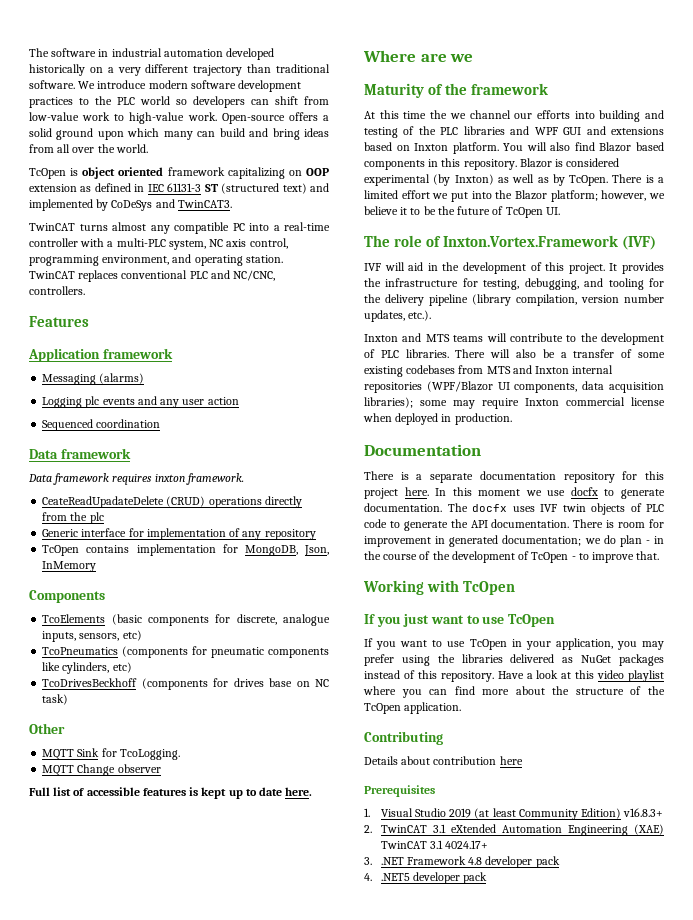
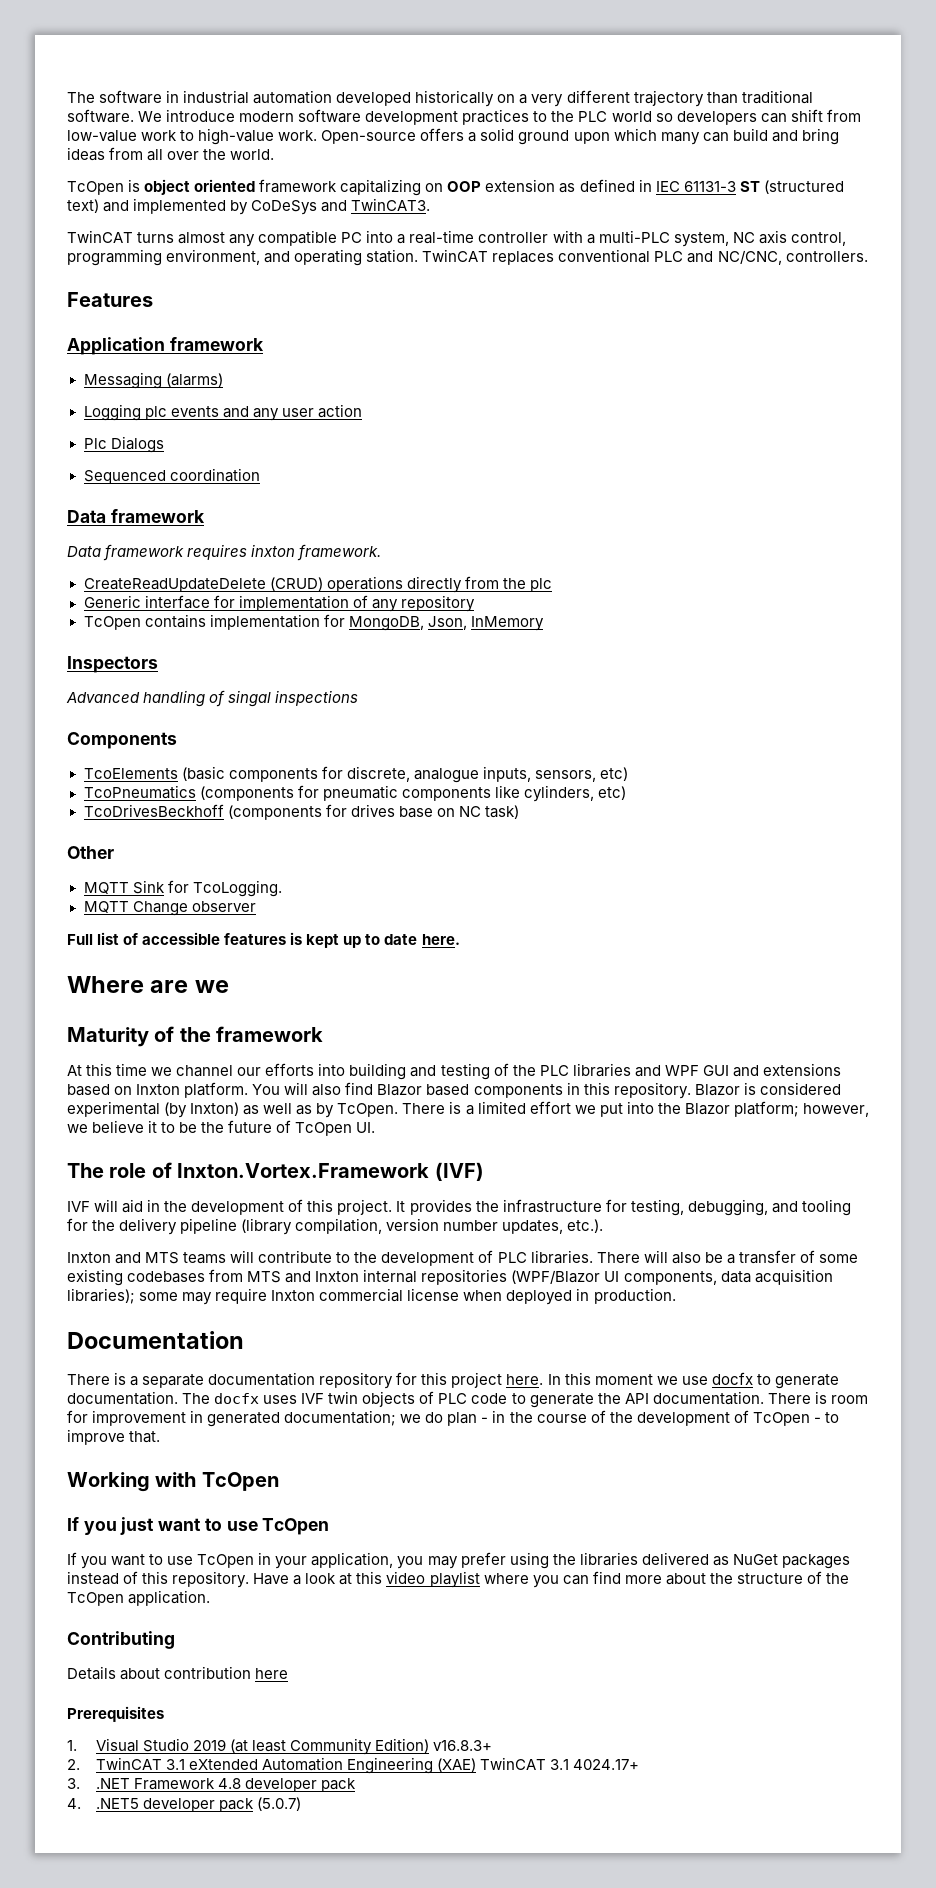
+ Plc Dialogs
- CeateReadUpadateDelete (CRUD) operations directly from the plc
+ CreateReadUpdateDelete (CRUD) operations directly from the plc
+ Inspectors
+ Advanced handling of singal inspections
- At this time the we channel our efforts into building and testing of the PLC libraries and WPF GUI and extensions based on Inxton platform.
+ At this time we channel our efforts into building and testing of the PLC libraries and WPF GUI and extensions based on Inxton platform.
- 4. .NET5 developer pack
+ 4. .NET5 developer pack (5.0.7)

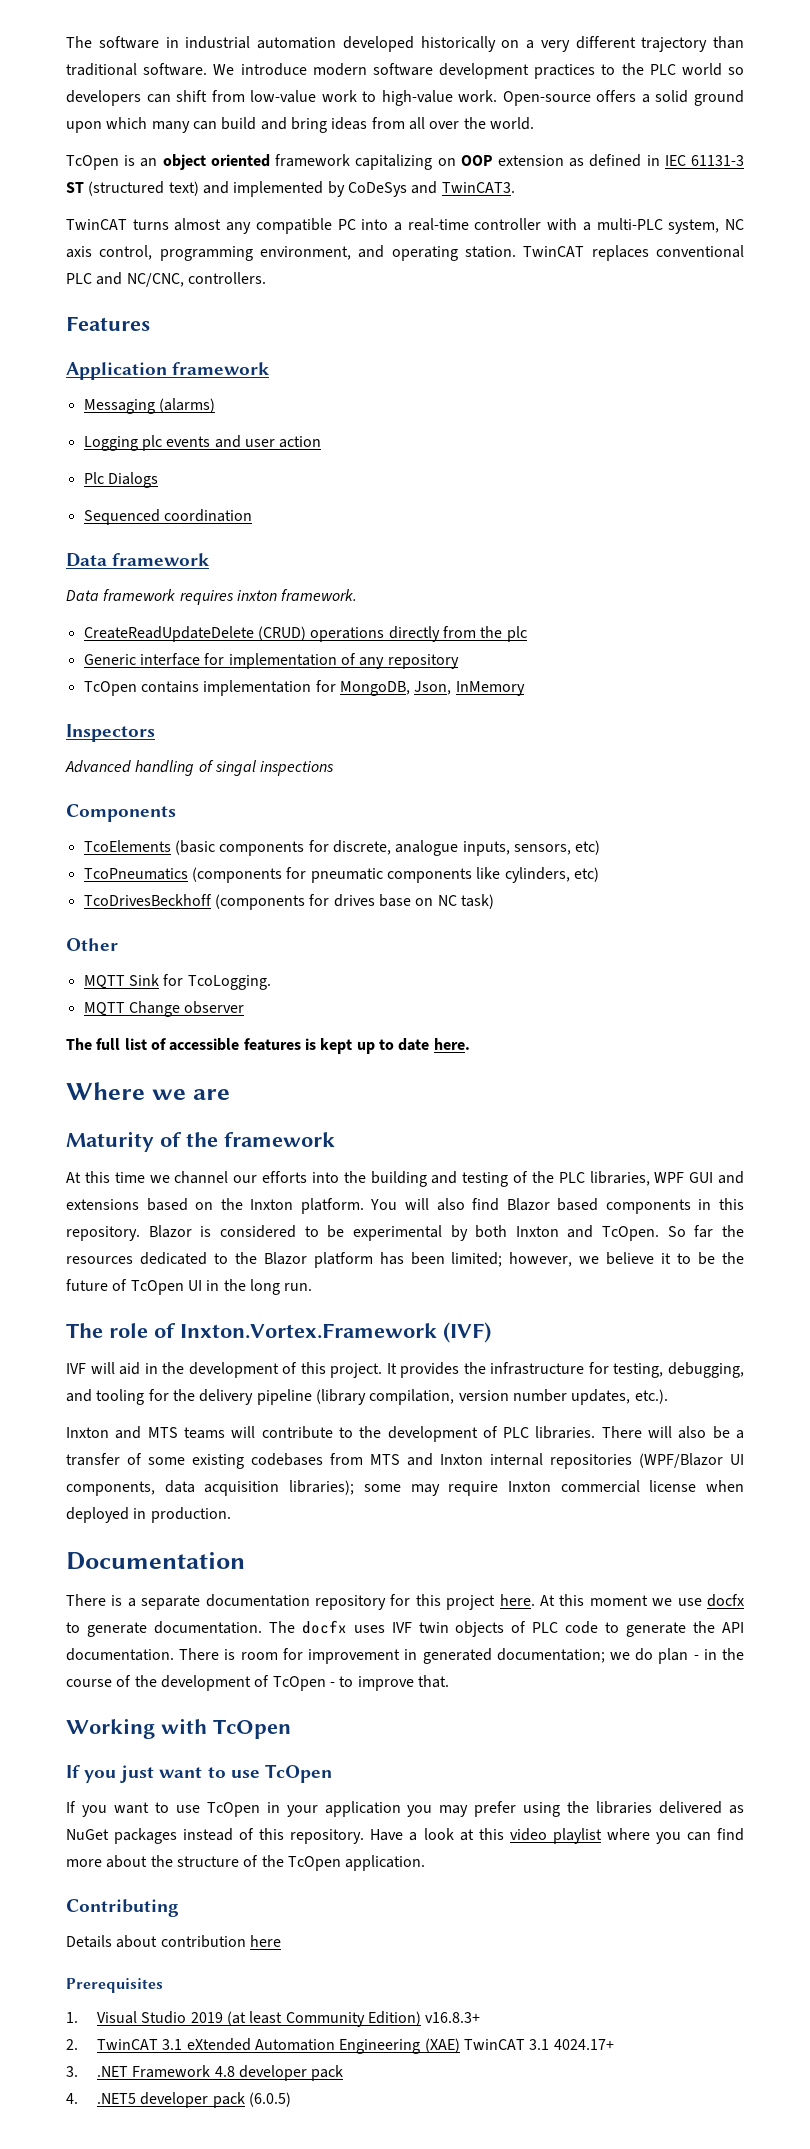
- TcOpen is object oriented framework capitalizing on OOP extension as defined in IEC 61131-3 ST (structured text) and implemented by CoDeSys and TwinCAT3.
+ TcOpen is an object oriented framework capitalizing on OOP extension as defined in IEC 61131-3 ST (structured text) and implemented by CoDeSys and TwinCAT3.
- Logging plc events and any user action
+ Logging plc events and user action
- Full list of accessible features is kept up to date here.
+ The full list of accessible features is kept up to date here.
- Where are we
+ Where we are
- At this time we channel our efforts into building and testing of the PLC libraries and WPF GUI and extensions based on Inxton platform.
+ At this time we channel our efforts into the building and testing of the PLC libraries, WPF GUI and extensions based on the Inxton platform.
- Blazor is considered experimental (by Inxton) as well as by TcOpen. There is a limited effort we put into the Blazor platform; however, we believe it to be the future of TcOpen UI.
+ Blazor is considered to be experimental by both Inxton and TcOpen. So far the resources dedicated to the Blazor platform has been limited; however, we believe it to be the future of TcOpen UI in the long run.
- In this moment we use docfx to generate documentation.
+ At this moment we use docfx to generate documentation.
- If you want to use TcOpen in your application, you may prefer using the libraries delivered as NuGet packages instead of this repository.
+ If you want to use TcOpen in your application you may prefer using the libraries delivered as NuGet packages instead of this repository.
- 4. .NET5 developer pack (5.0.7)
+ 4. .NET5 developer pack (6.0.5)

